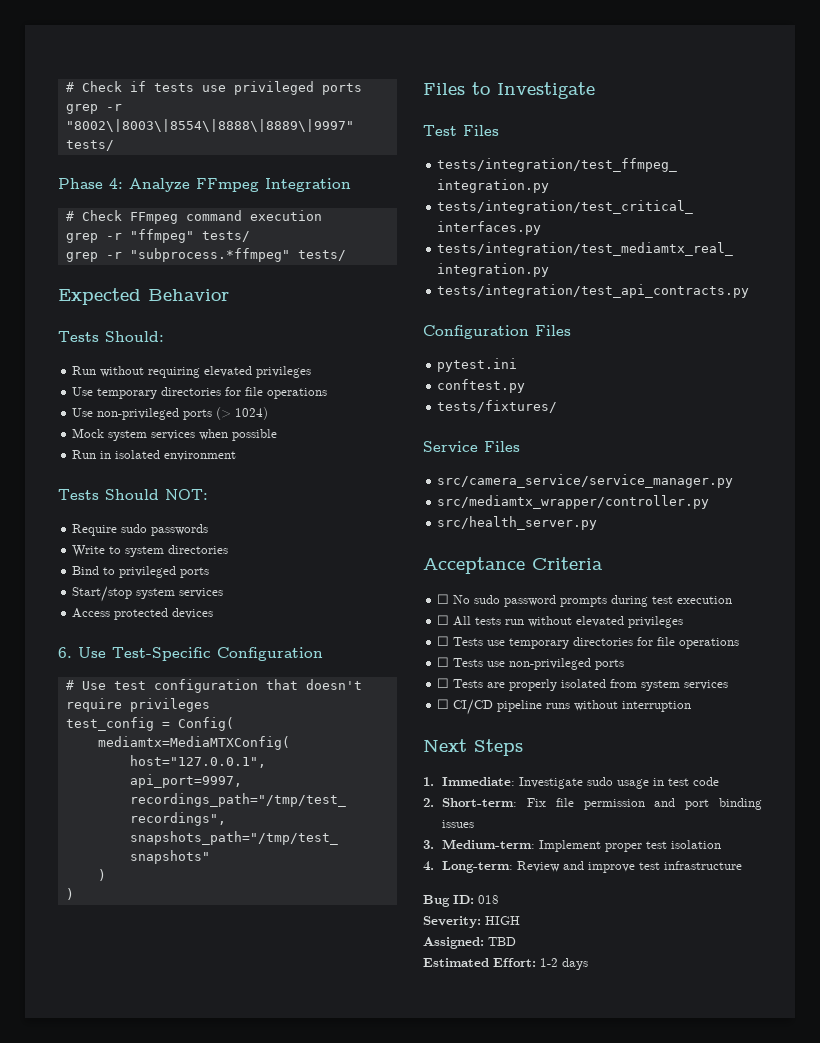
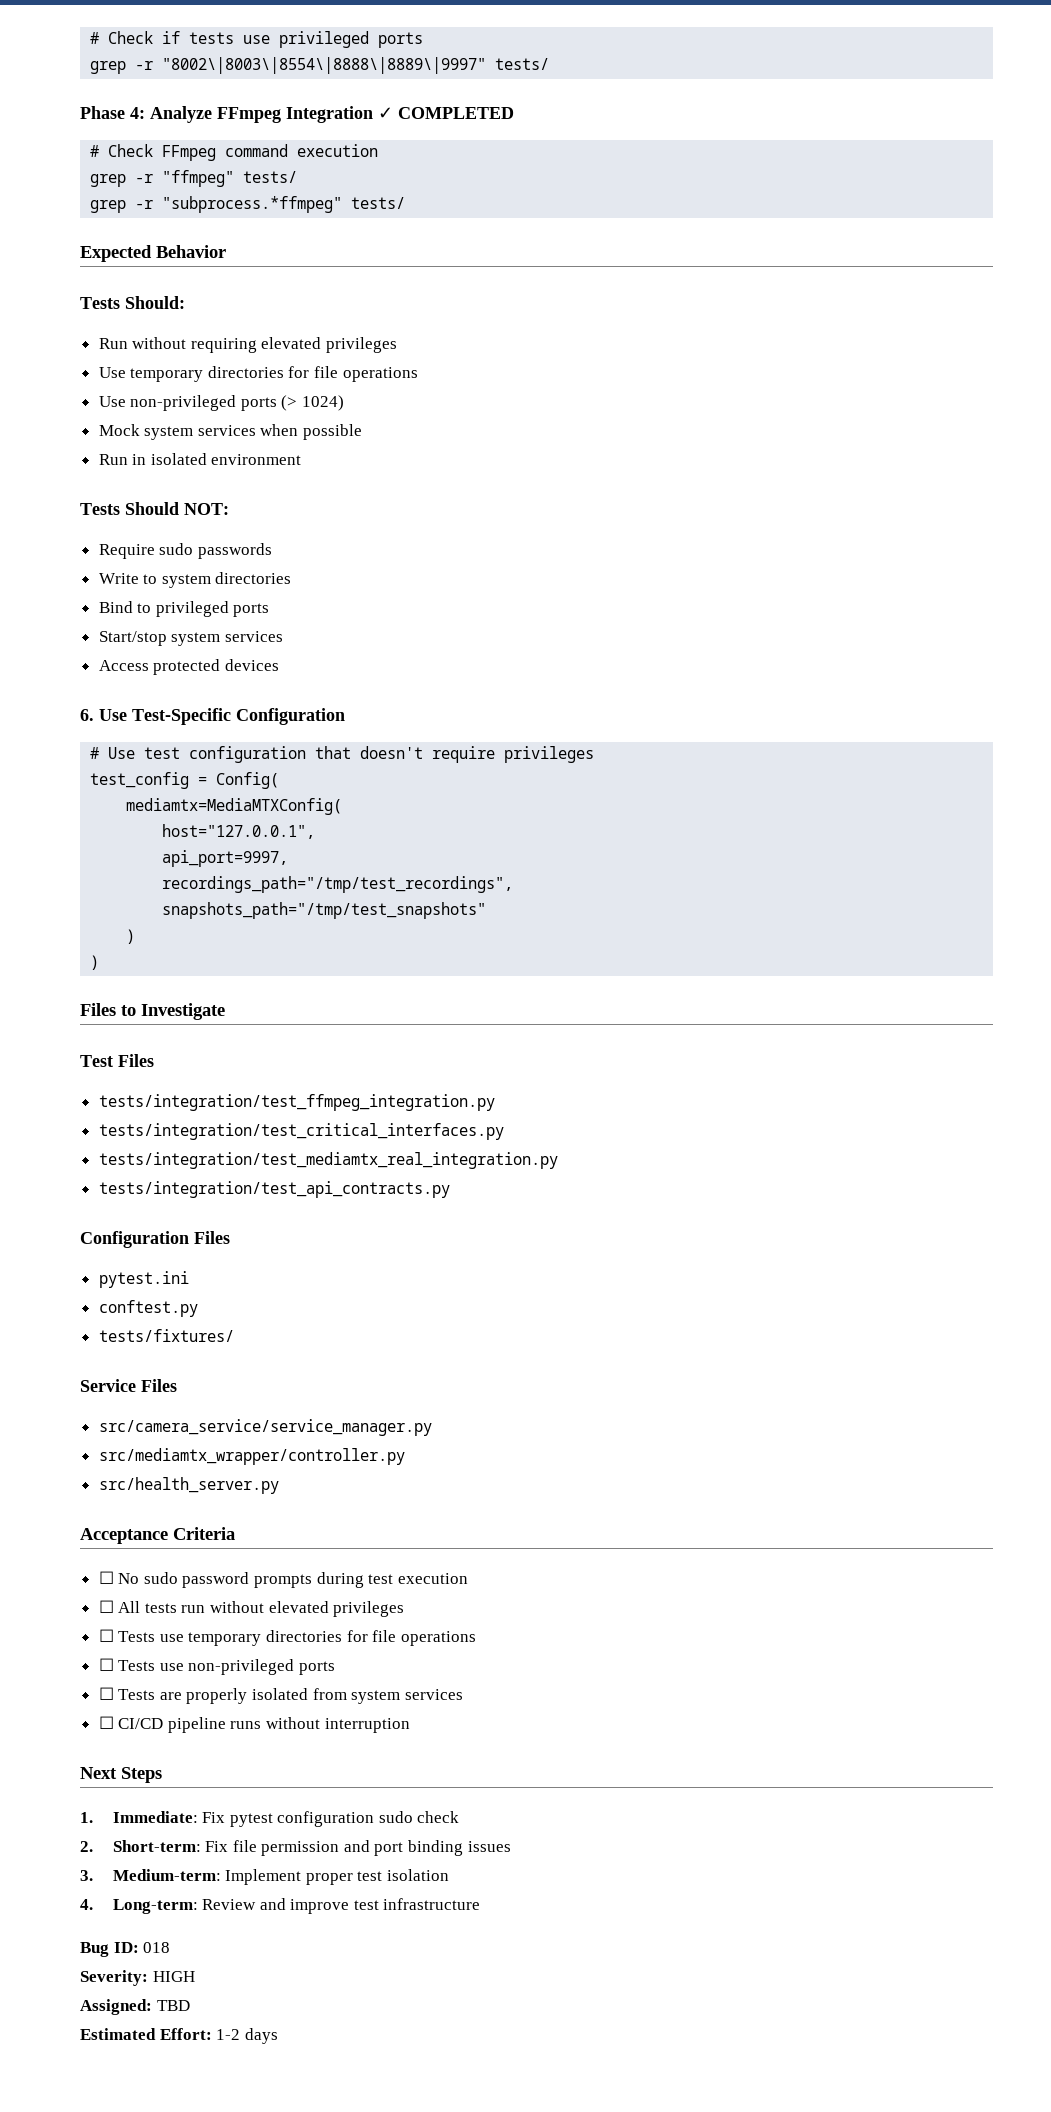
- Phase 4: Analyze FFmpeg Integration
+ Phase 4: Analyze FFmpeg Integration ✓ COMPLETED
- 1. Immediate: Investigate sudo usage in test code
+ 1. Immediate: Fix pytest configuration sudo check

